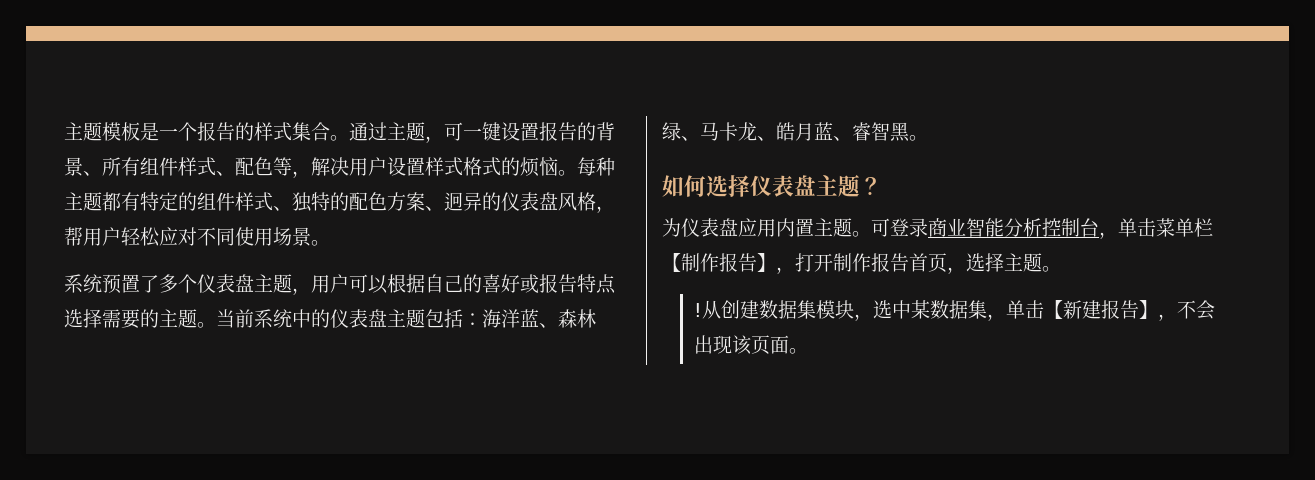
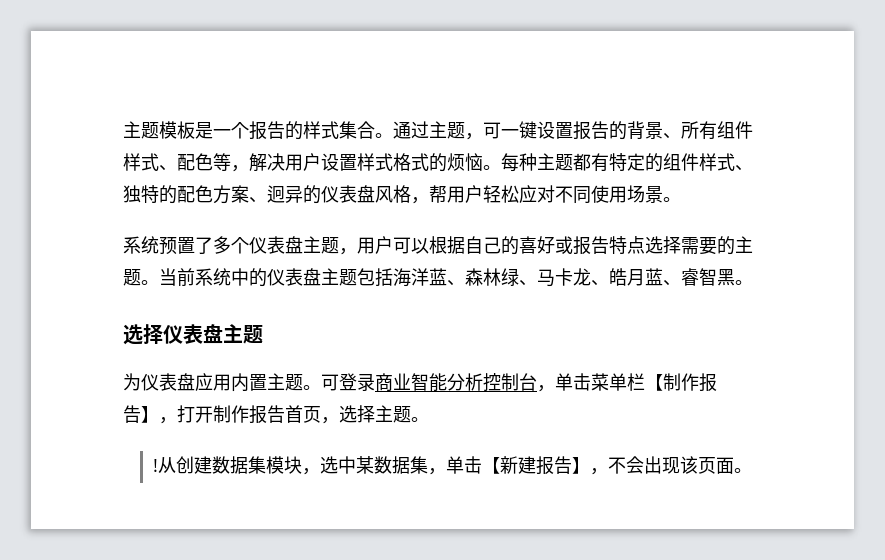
- 当前系统中的仪表盘主题包括：海洋蓝、森林绿、马卡龙、皓月蓝、睿智黑。
+ 当前系统中的仪表盘主题包括海洋蓝、森林绿、马卡龙、皓月蓝、睿智黑。
- 如何选择仪表盘主题？
+ 选择仪表盘主题

